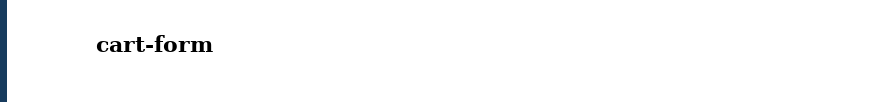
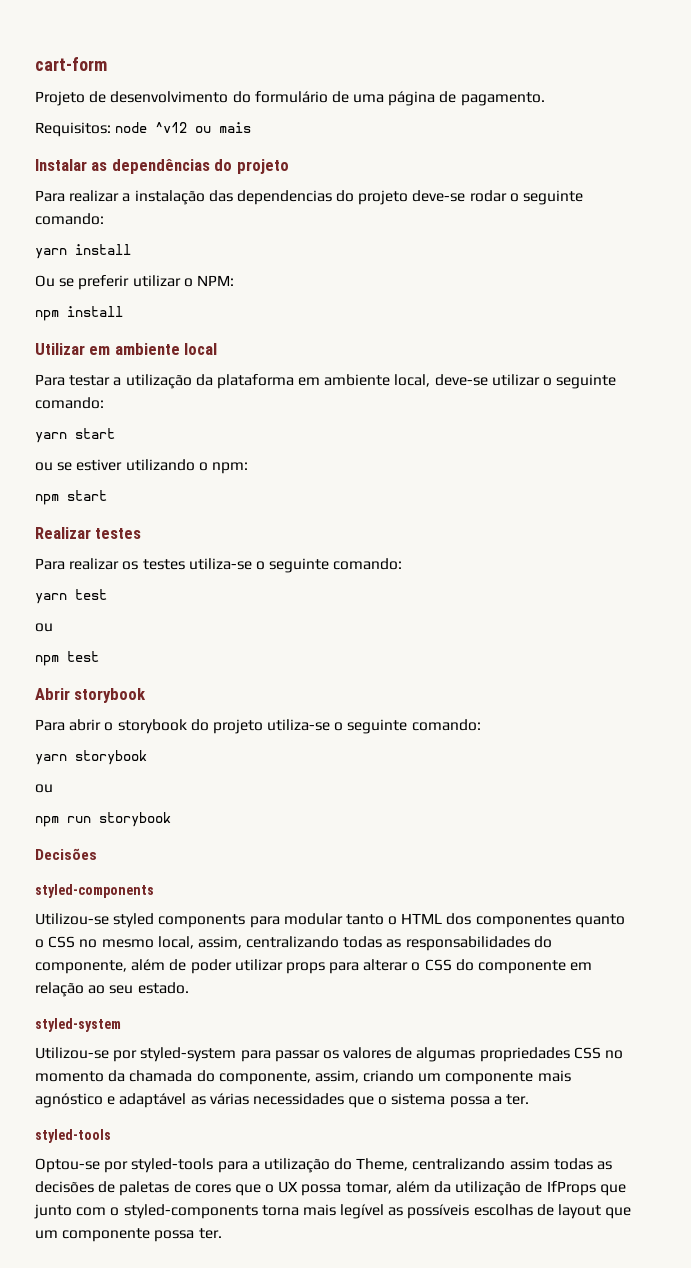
+ Projeto de desenvolvimento do formulário de uma página de pagamento.
+ Requisitos: node ^v12 ou mais
+ Instalar as dependências do projeto
+ Para realizar a instalação das dependencias do projeto deve-se rodar o seguinte comando:
+ yarn install
+ Ou se preferir utilizar o NPM:
+ npm install
+ Utilizar em ambiente local
+ Para testar a utilização da plataforma em ambiente local, deve-se utilizar o seguinte comando:
+ yarn start
+ ou se estiver utilizando o npm:
+ npm start
+ Realizar testes
+ Para realizar os testes utiliza-se o seguinte comando:
+ yarn test
+ ou
+ npm test
+ Abrir storybook
+ Para abrir o storybook do projeto utiliza-se o seguinte comando:
+ yarn storybook
+ ou
+ npm run storybook
+ Decisões
+ styled-components
+ Utilizou-se styled components para modular tanto o HTML dos componentes quanto o CSS no mesmo local, assim, centralizando todas as responsabilidades do componente, além de poder utilizar props para alterar o CSS do componente em relação ao seu estado.
+ styled-system
+ Utilizou-se por styled-system para passar os valores de algumas propriedades CSS no momento da chamada do componente, assim, criando um componente mais agnóstico e adaptável as várias necessidades que o sistema possa a ter.
+ styled-tools
+ Optou-se por styled-tools para a utilização do Theme, centralizando assim todas as decisões de paletas de cores que o UX possa tomar, além da utilização de IfProps que junto com o styled-components torna mais legível as possíveis escolhas de layout que um componente possa ter.

